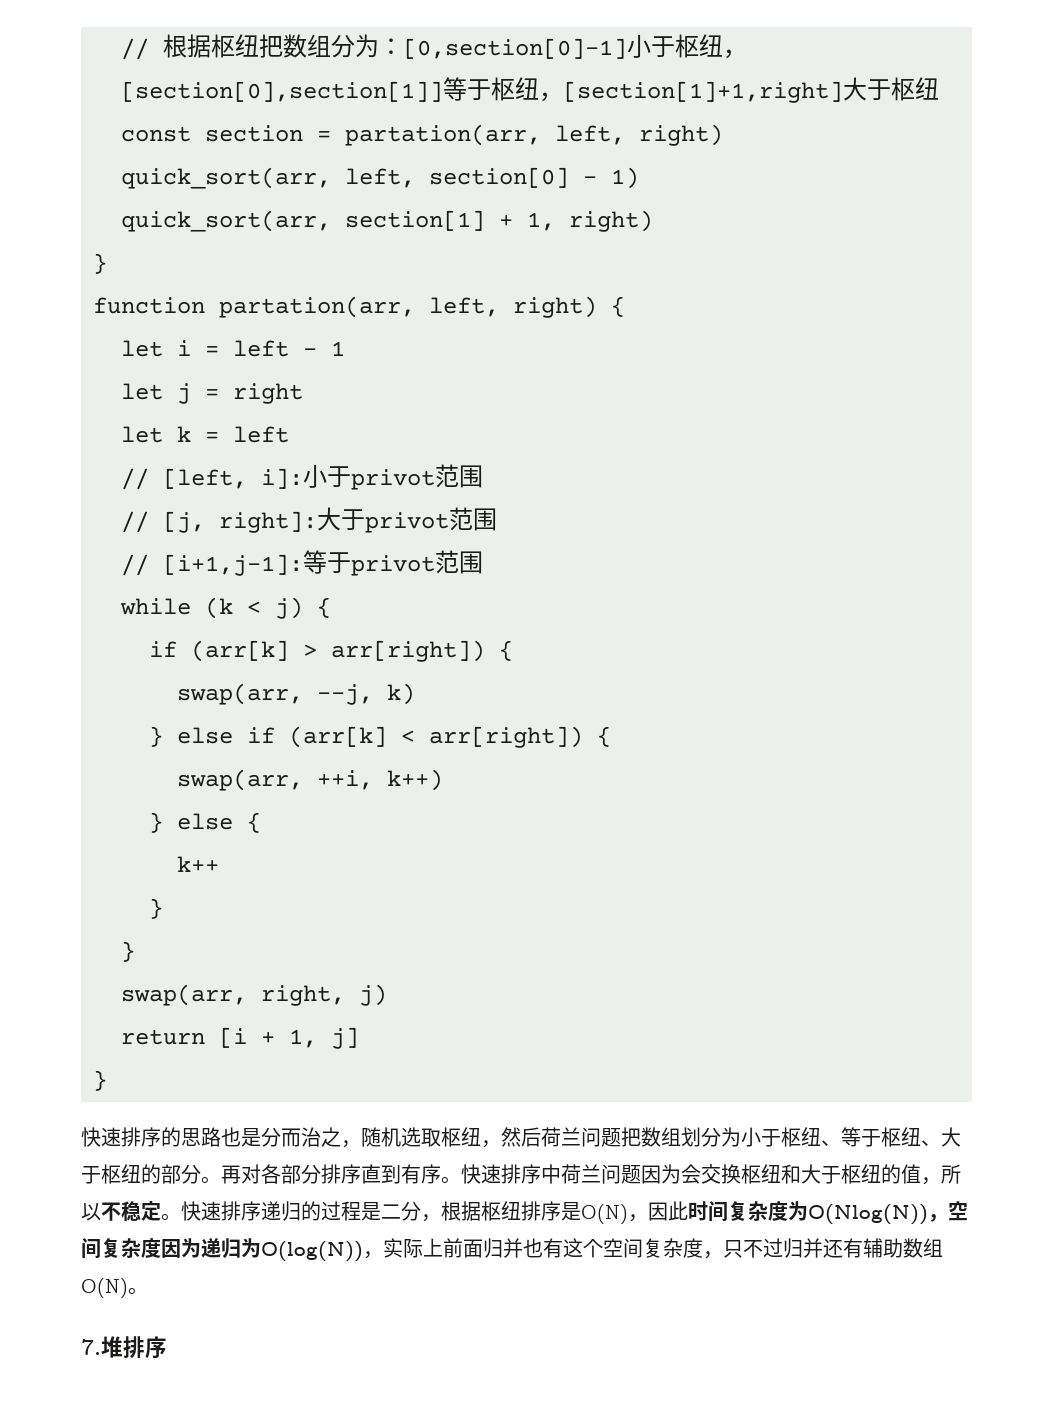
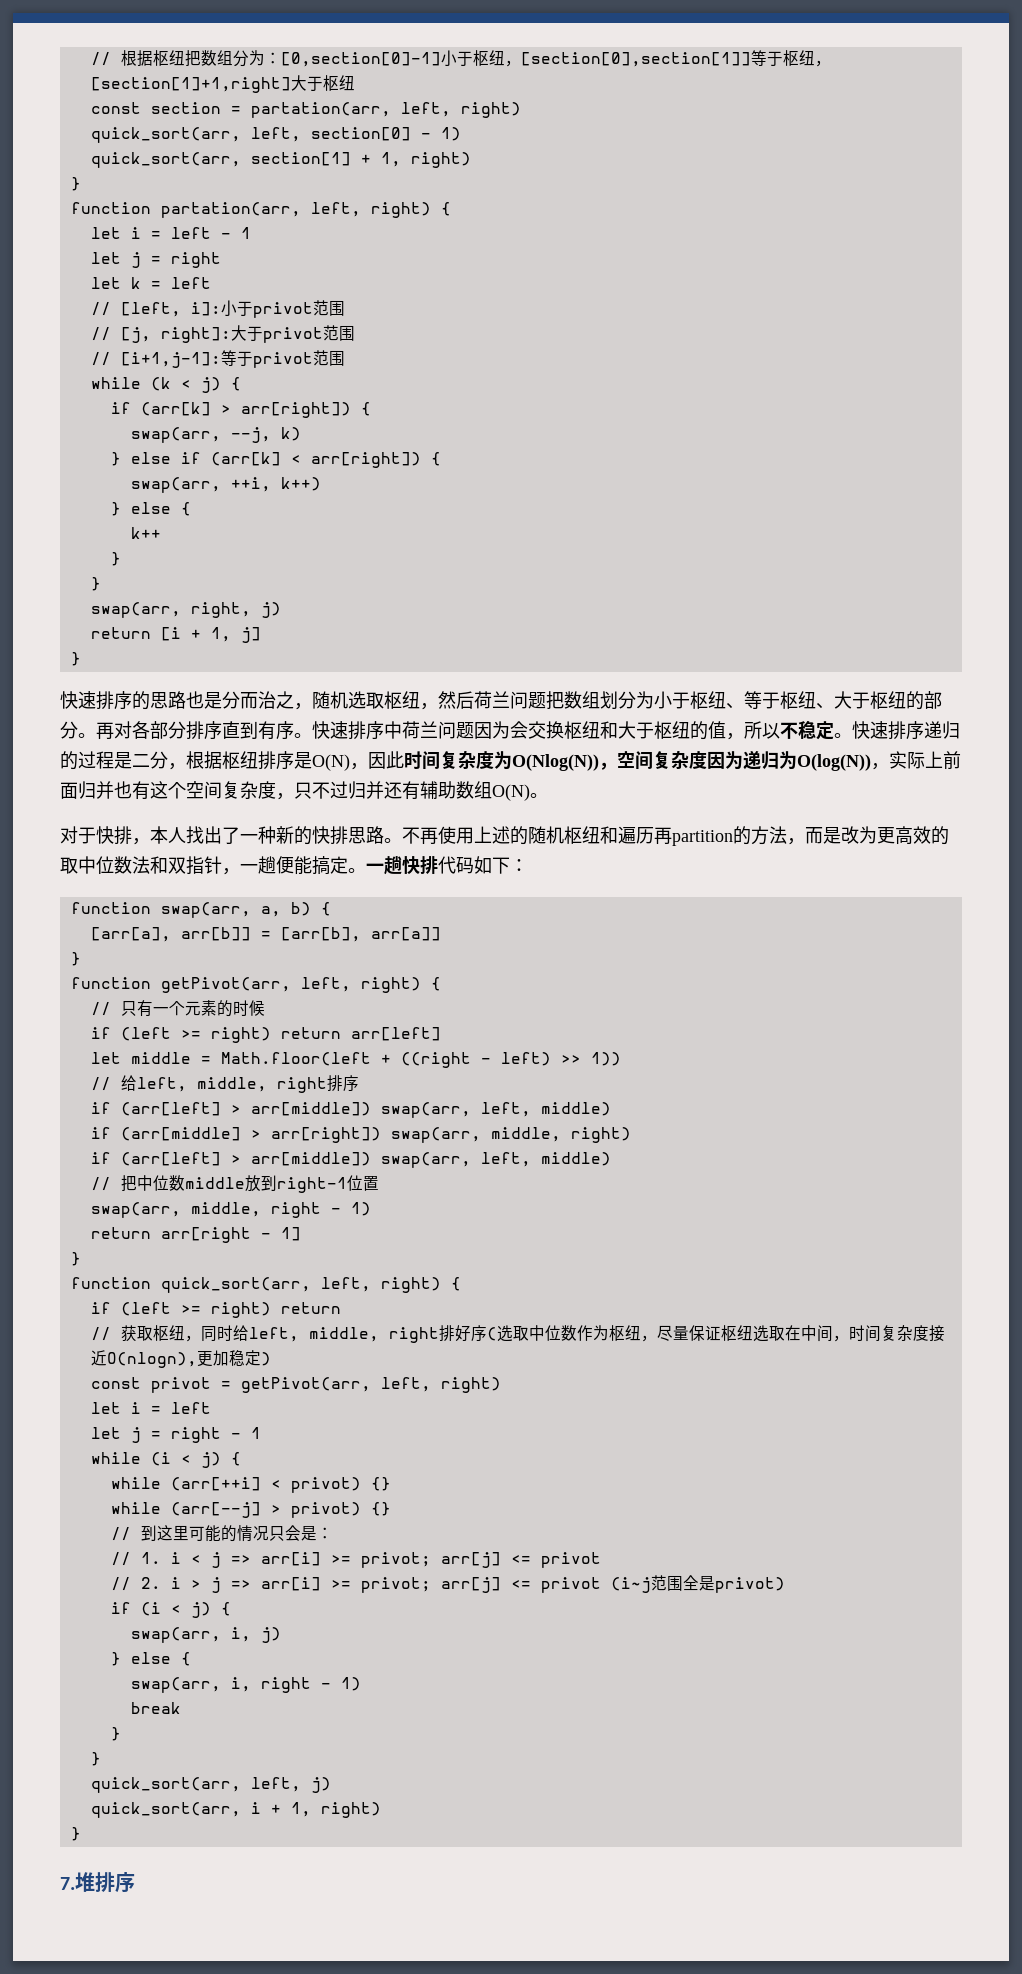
+ 对于快排，本人找出了一种新的快排思路。不再使用上述的随机枢纽和遍历再partition的方法，而是改为更高效的取中位数法和双指针，一趟便能搞定。一趟快排代码如下：
+ function swap(arr, a, b) {
+ [arr[a], arr[b]] = [arr[b], arr[a]]
+ }
+ function getPivot(arr, left, right) {
+ // 只有一个元素的时候
+ if (left >= right) return arr[left]
+ let middle = Math.floor(left + ((right - left) >> 1))
+ // 给left, middle, right排序
+ if (arr[left] > arr[middle]) swap(arr, left, middle)
+ if (arr[middle] > arr[right]) swap(arr, middle, right)
+ if (arr[left] > arr[middle]) swap(arr, left, middle)
+ // 把中位数middle放到right-1位置
+ swap(arr, middle, right - 1)
+ return arr[right - 1]
+ }
+ function quick_sort(arr, left, right) {
+ if (left >= right) return
+ // 获取枢纽，同时给left, middle, right排好序(选取中位数作为枢纽，尽量保证枢纽选取在中间，时间复杂度接近O(nlogn),更加稳定)
+ const privot = getPivot(arr, left, right)
+ let i = left
+ let j = right - 1
+ while (i < j) {
+ while (arr[++i] < privot) {}
+ while (arr[--j] > privot) {}
+ // 到这里可能的情况只会是：
+ // 1. i < j => arr[i] >= privot; arr[j] <= privot
+ // 2. i > j => arr[i] >= privot; arr[j] <= privot (i~j范围全是privot)
+ if (i < j) {
+ swap(arr, i, j)
+ } else {
+ swap(arr, i, right - 1)
+ break
+ }
+ }
+ quick_sort(arr, left, j)
+ quick_sort(arr, i + 1, right)
+ }

